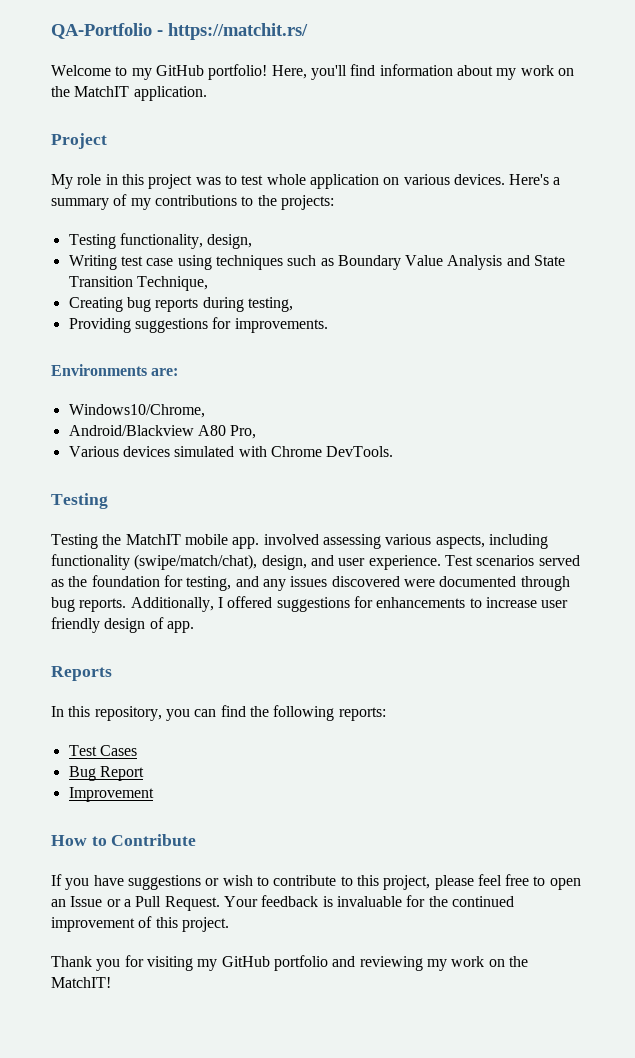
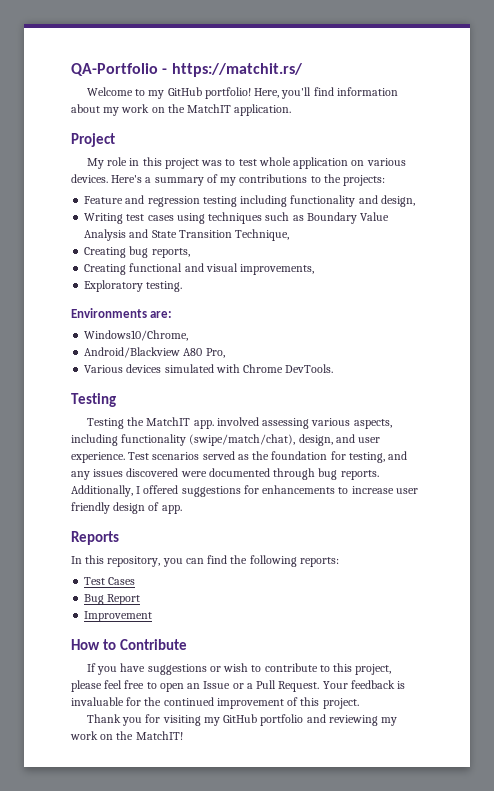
- Testing functionality, design,
+ Feature and regression testing including functionality and design,
- Writing test case using techniques such as Boundary Value Analysis and State Transition Technique,
+ Writing test cases using techniques such as Boundary Value Analysis and State Transition Technique,
- Creating bug reports during testing,
- Providing suggestions for improvements.
+ Creating bug reports,
+ Creating functional and visual improvements,
+ Exploratory testing.
- Testing the MatchIT mobile app. involved assessing various aspects, including functionality (swipe/match/chat), design, and user experience.
+ Testing the MatchIT app. involved assessing various aspects, including functionality (swipe/match/chat), design, and user experience.

